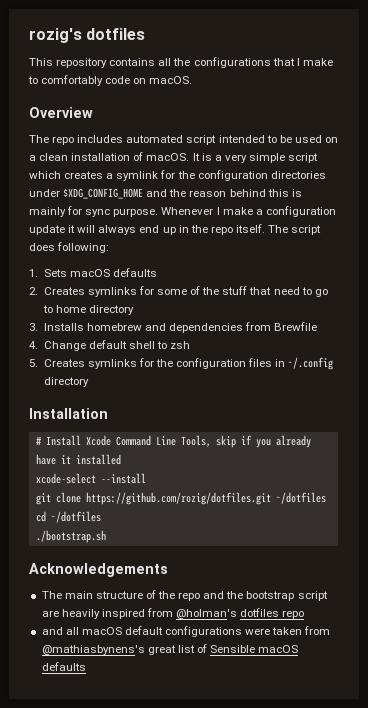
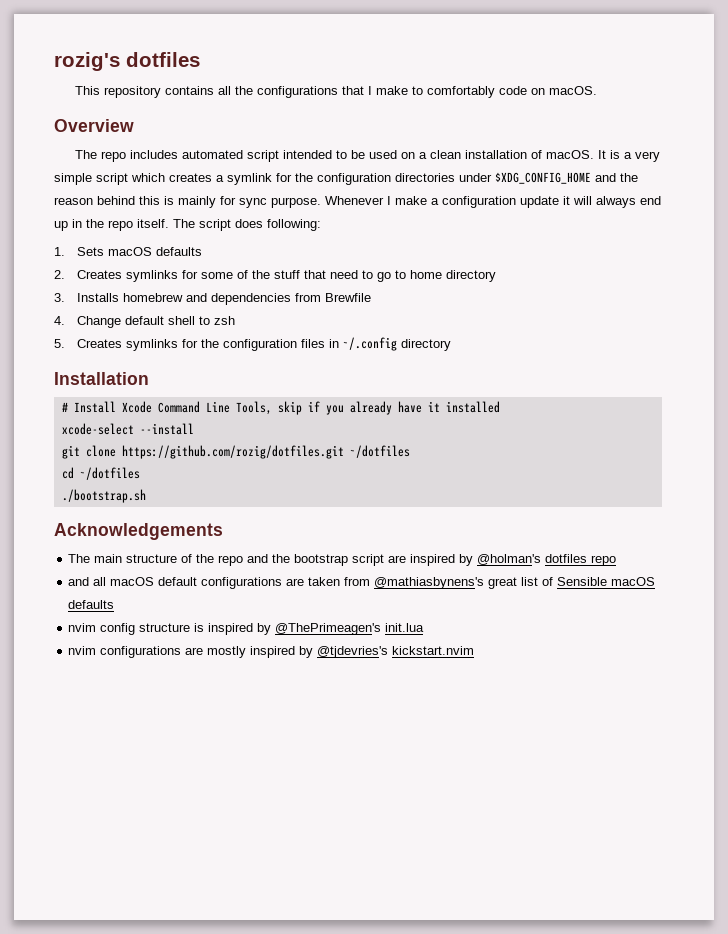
- The main structure of the repo and the bootstrap script are heavily inspired from @holman's dotfiles repo
+ The main structure of the repo and the bootstrap script are inspired by @holman's dotfiles repo
- and all macOS default configurations were taken from @mathiasbynens's great list of Sensible macOS defaults
+ and all macOS default configurations are taken from @mathiasbynens's great list of Sensible macOS defaults
+ nvim config structure is inspired by @ThePrimeagen's init.lua
+ nvim configurations are mostly inspired by @tjdevries's kickstart.nvim

